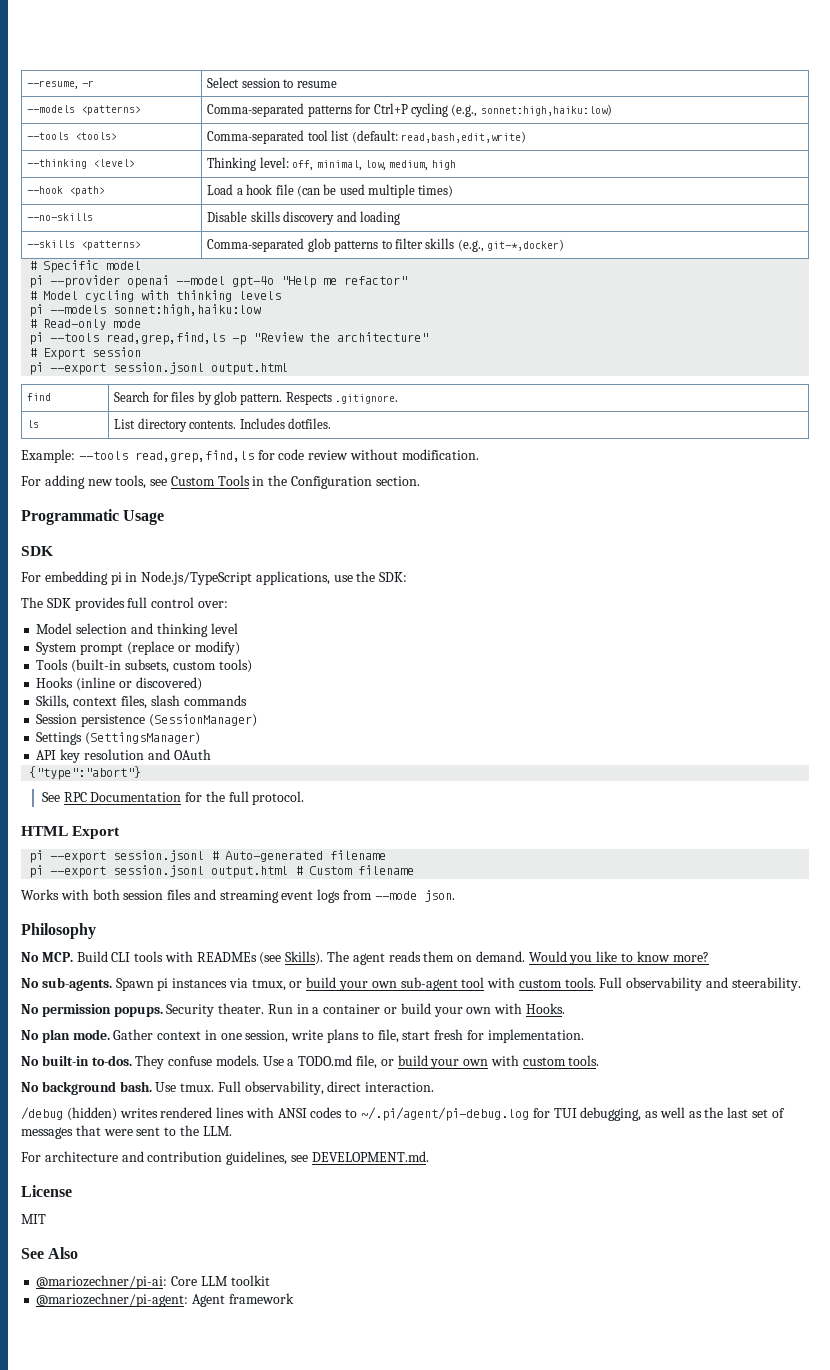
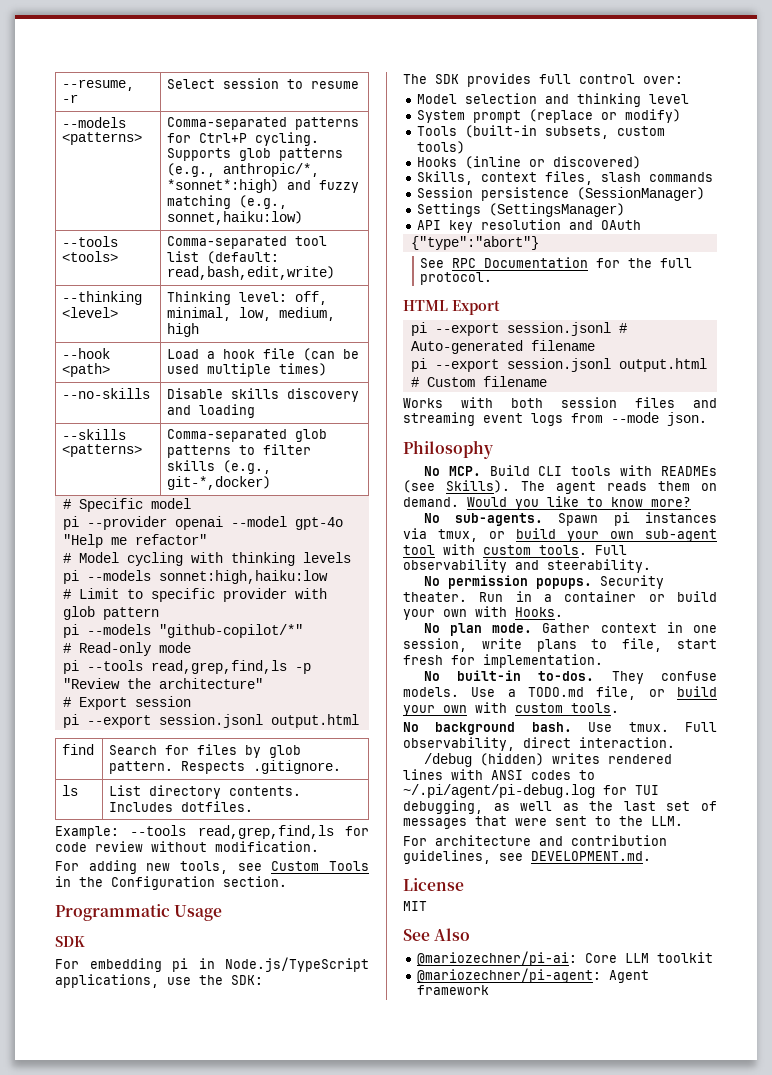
- --models <patterns> | Comma-separated patterns for Ctrl+P cycling (e.g., sonnet:high,haiku:low)
+ --models <patterns> | Comma-separated patterns for Ctrl+P cycling. Supports glob patterns (e.g., anthropic/*, *sonnet*:high) and fuzzy matching (e.g., sonnet,haiku:low)
+ # Limit to specific provider with glob pattern
+ pi --models "github-copilot/*"

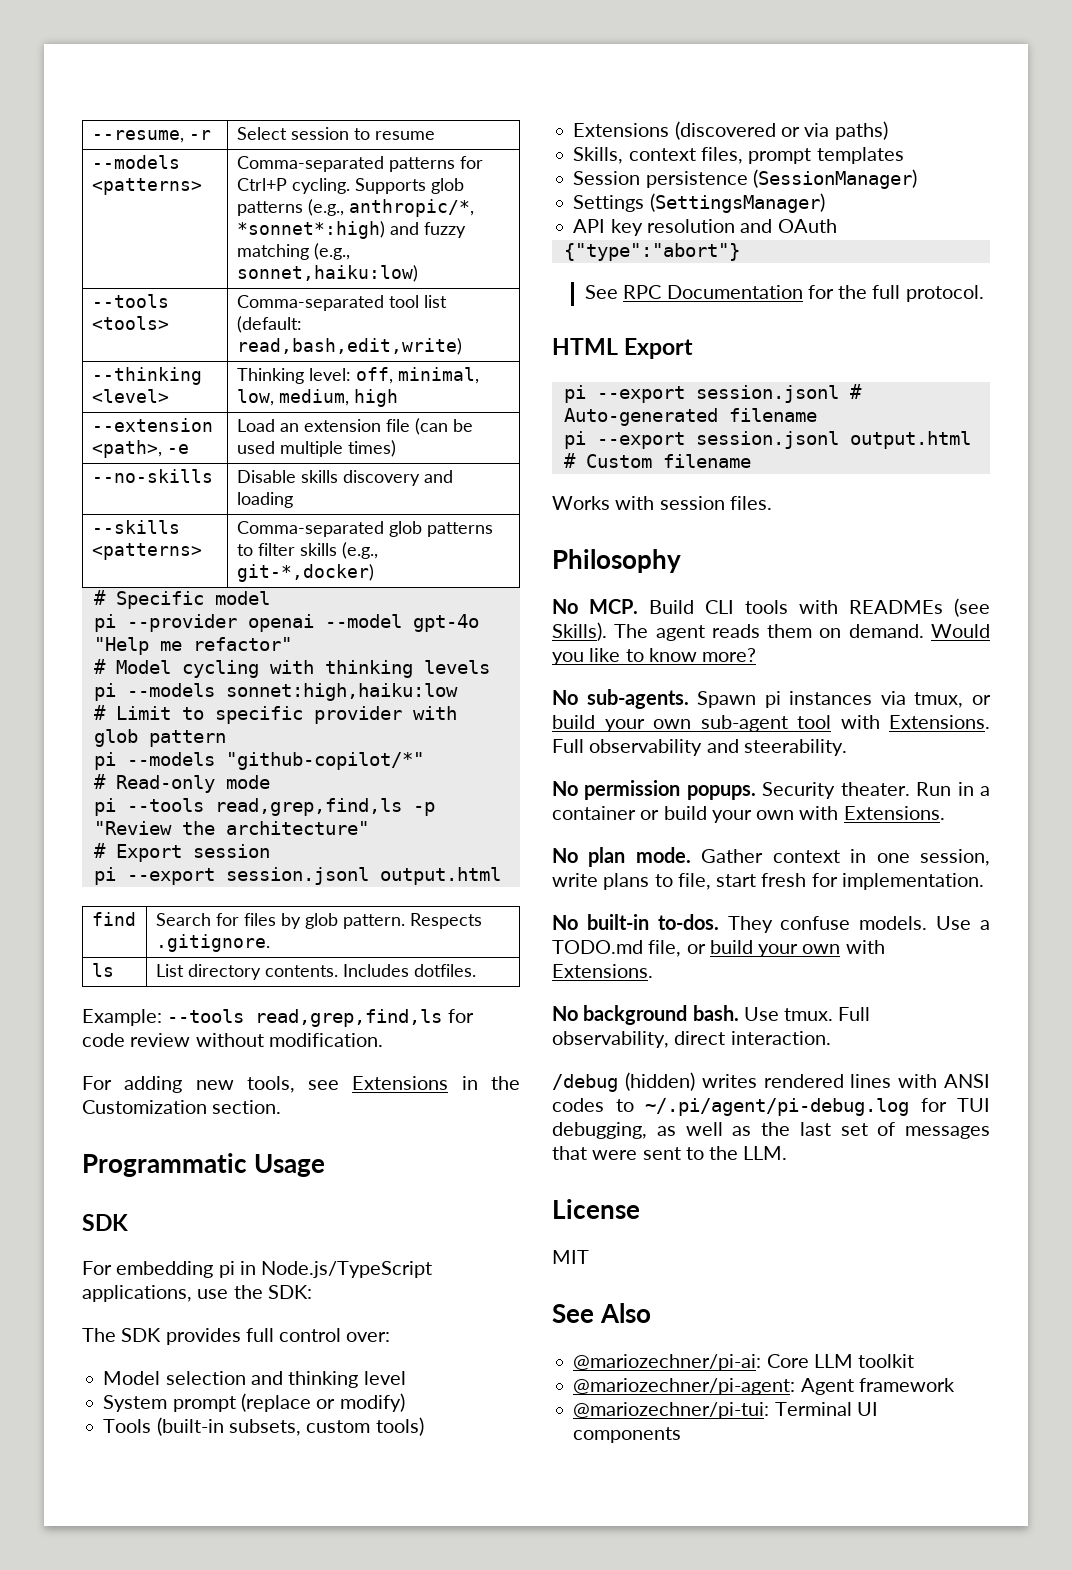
- --hook <path> | Load a hook file (can be used multiple times)
+ --extension <path>, -e | Load an extension file (can be used multiple times)
- For adding new tools, see Custom Tools in the Configuration section.
+ For adding new tools, see Extensions in the Customization section.
- Hooks (inline or discovered)
+ Extensions (discovered or via paths)
- Skills, context files, slash commands
+ Skills, context files, prompt templates
- Works with both session files and streaming event logs from --mode json.
+ Works with session files.
- Spawn pi instances via tmux, or build your own sub-agent tool with custom tools.
+ Spawn pi instances via tmux, or build your own sub-agent tool with Extensions.
- Run in a container or build your own with Hooks.
+ Run in a container or build your own with Extensions.
- Use a TODO.md file, or build your own with custom tools.
+ Use a TODO.md file, or build your own with Extensions.
- For architecture and contribution guidelines, see DEVELOPMENT.md.
+ @mariozechner/pi-tui: Terminal UI components

